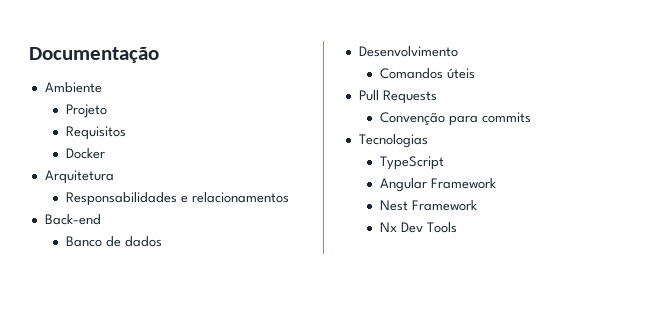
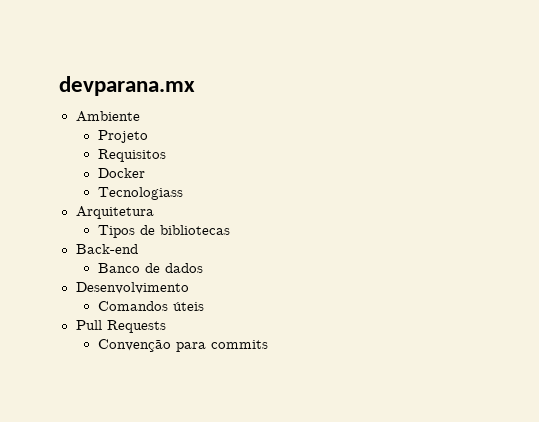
- Documentação
+ devparana.mx
+ Tecnologiass
- Responsabilidades e relacionamentos
+ Tipos de bibliotecas
- Tecnologias
- TypeScript
- Angular Framework
- Nest Framework
- Nx Dev Tools

